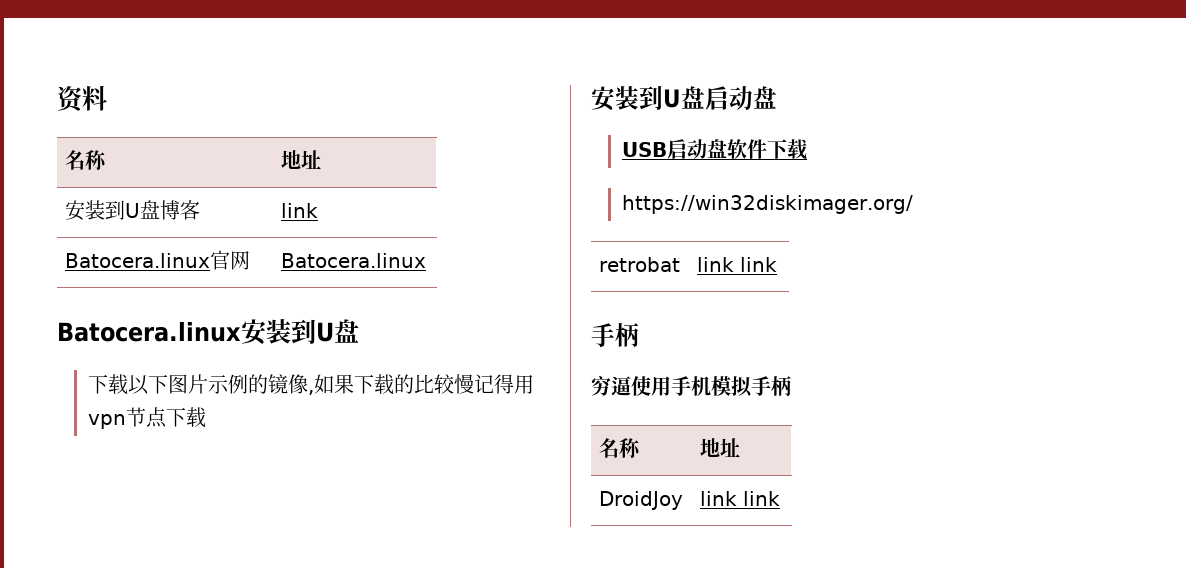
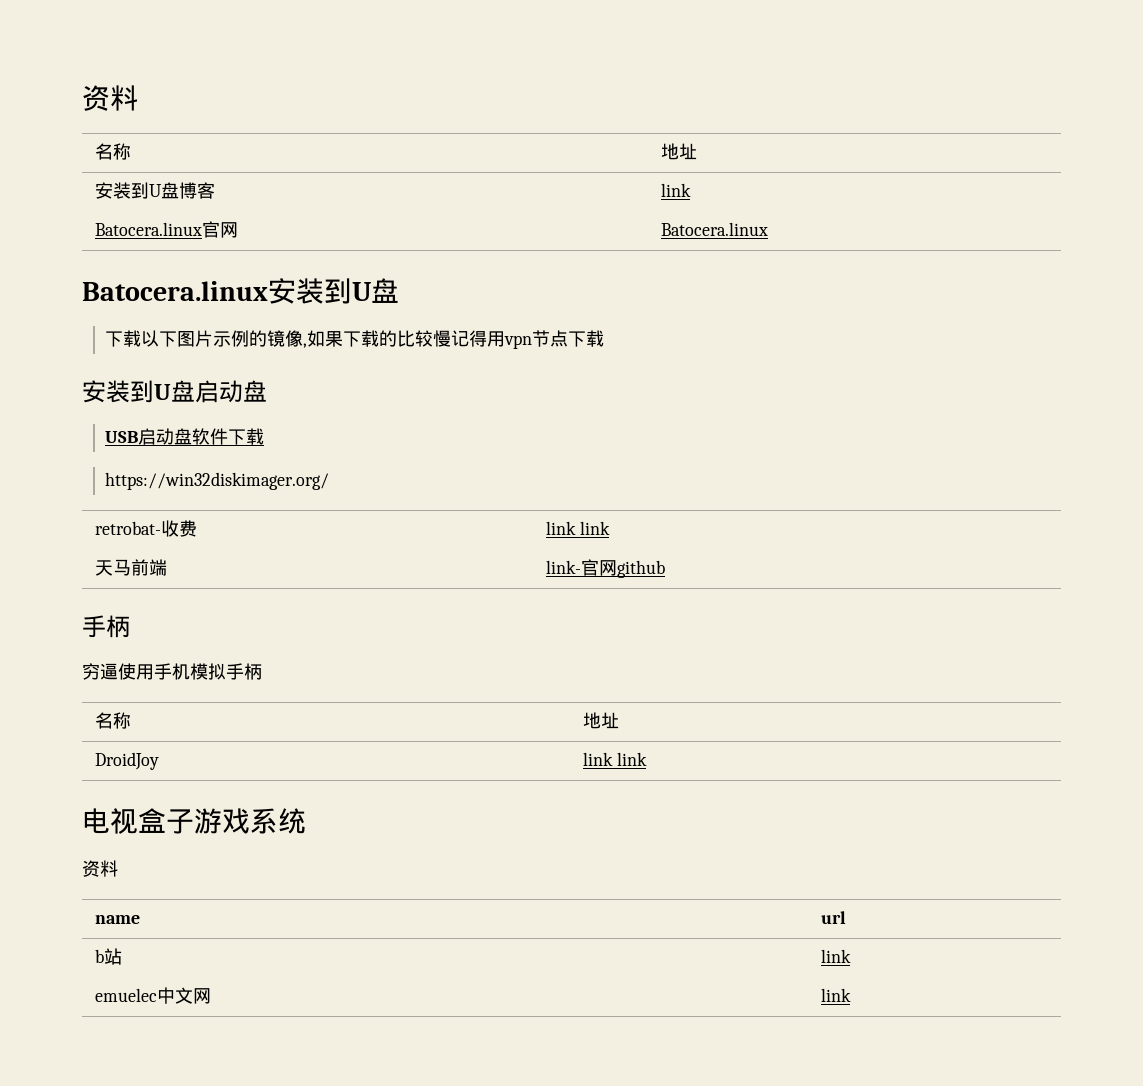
- retrobat | link link
+ retrobat-收费 | link link
+ 天马前端 | link-官网github
+ 电视盒子游戏系统
+ 资料
+ name | url
+ b站 | link
+ emuelec中文网 | link

